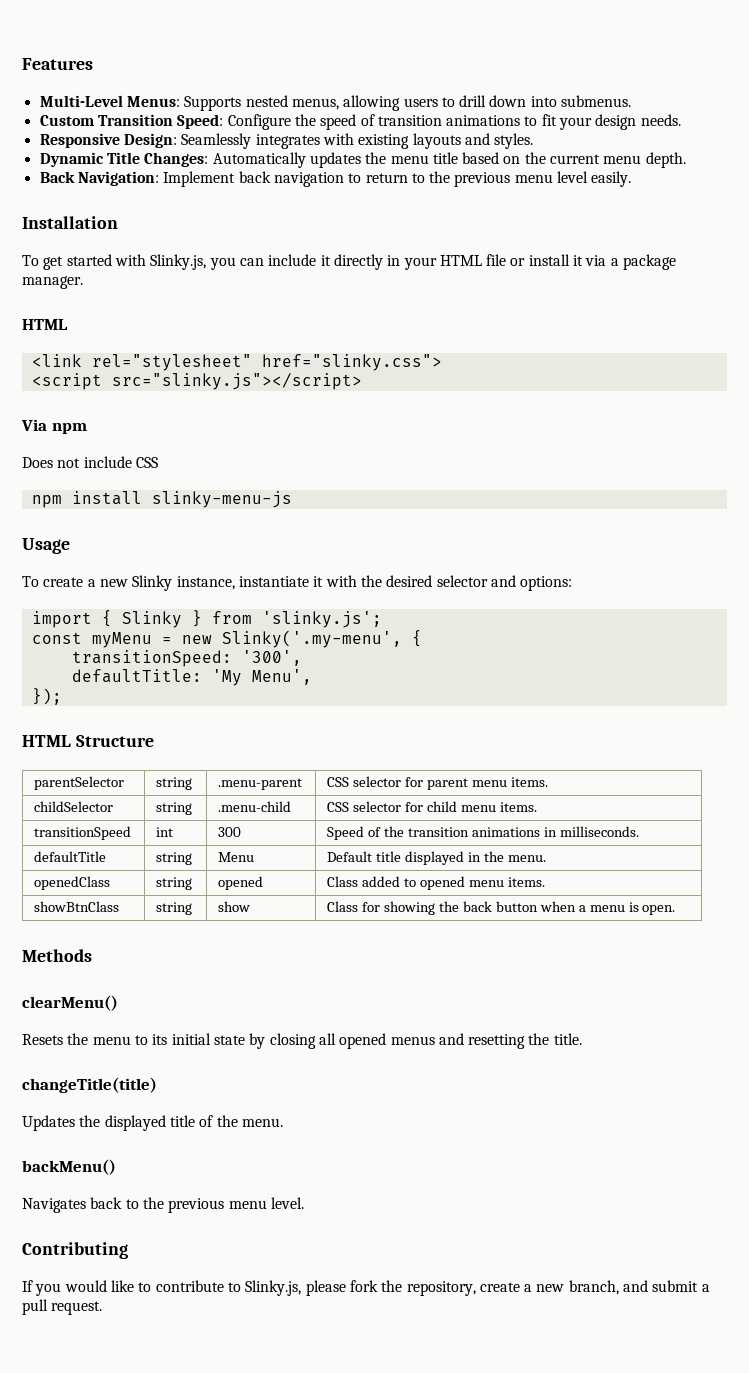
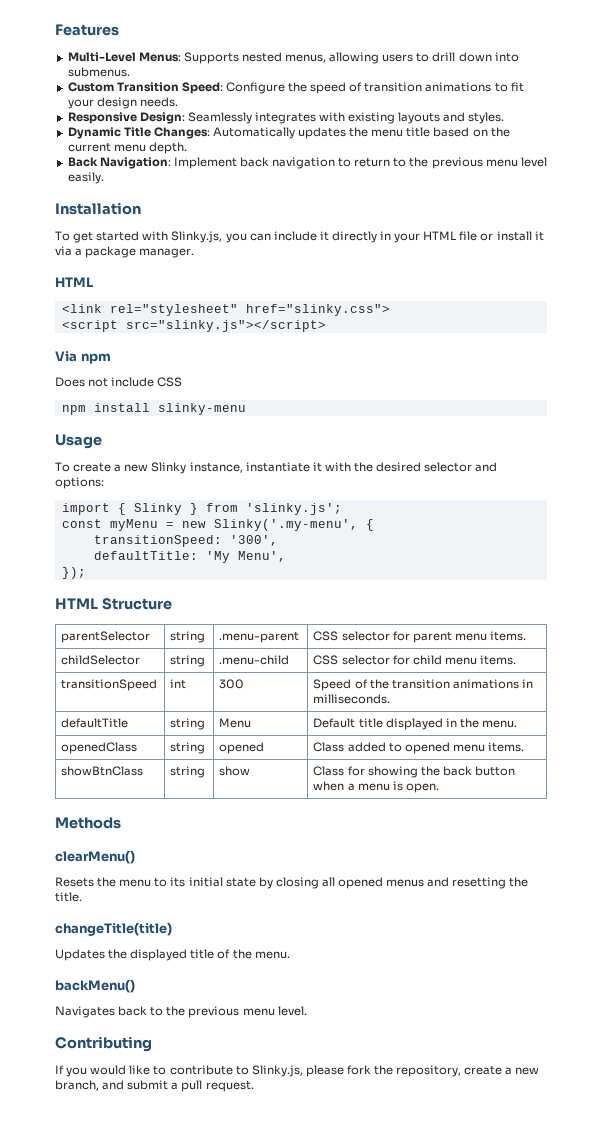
- npm install slinky-menu-js
+ npm install slinky-menu

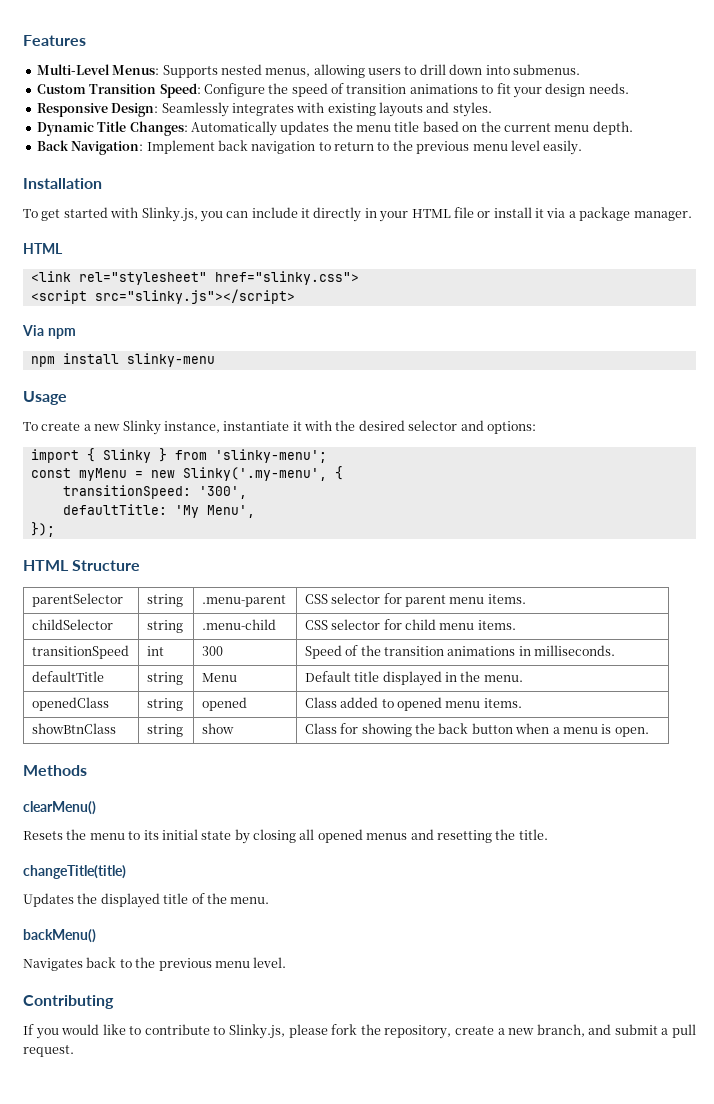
- Does not include CSS
- import { Slinky } from 'slinky.js';
+ import { Slinky } from 'slinky-menu';

